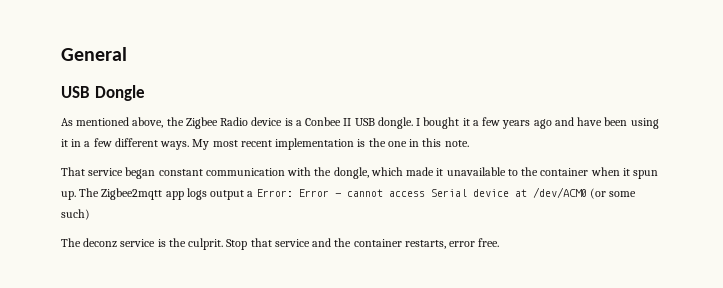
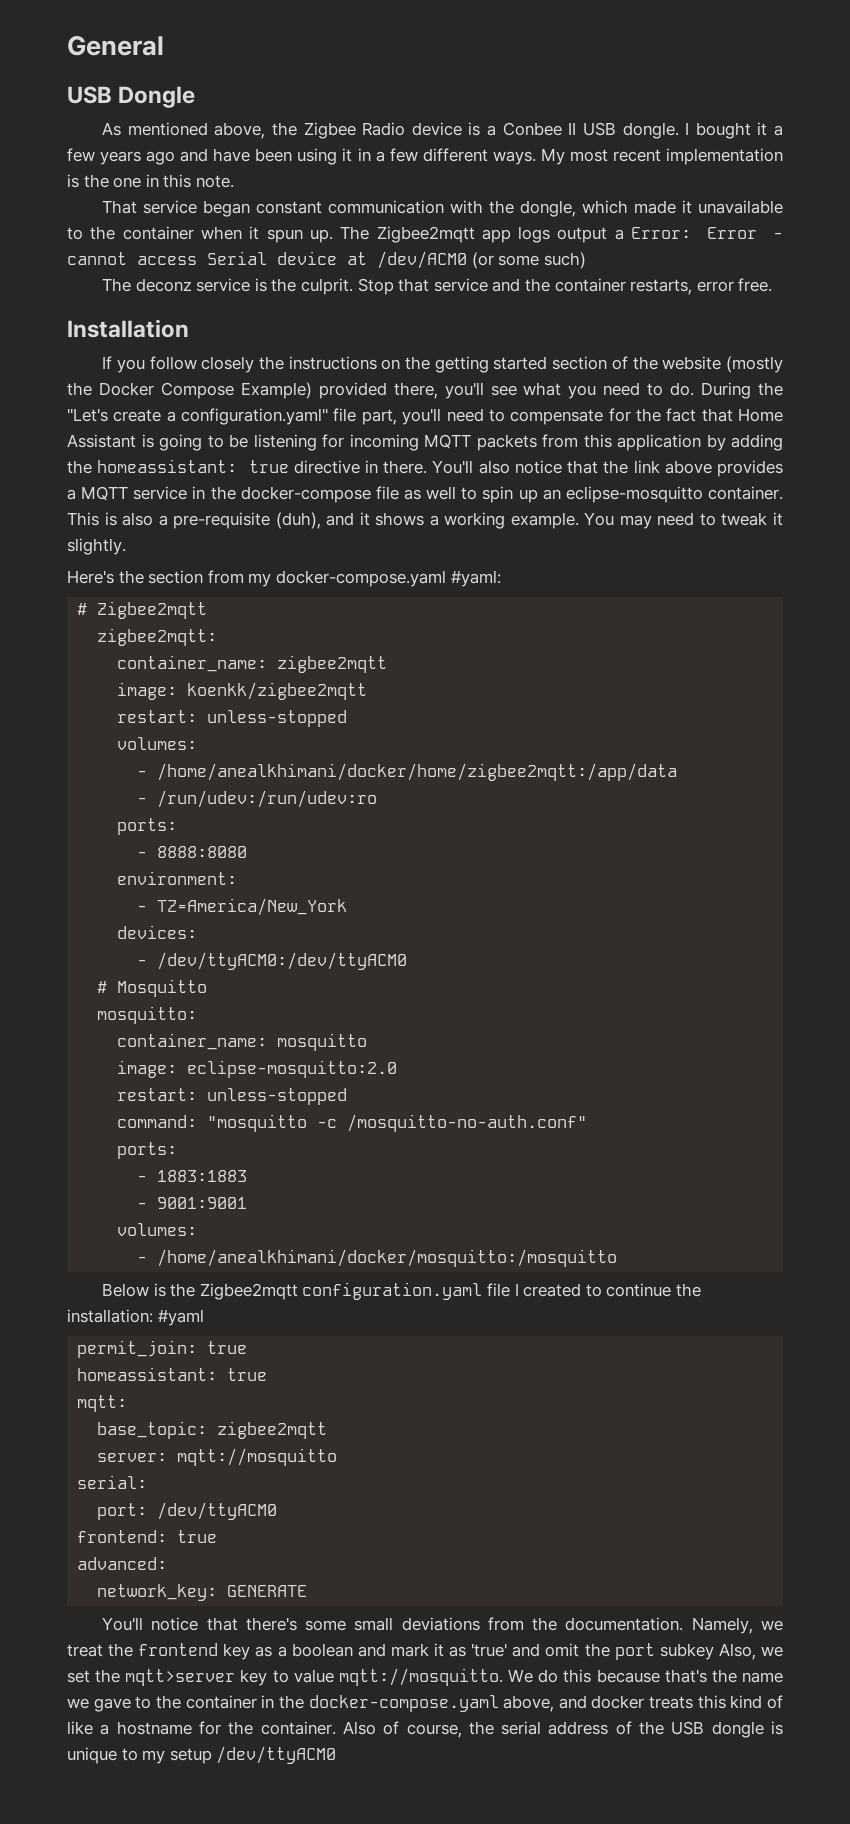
+ Installation
+ If you follow closely the instructions on the getting started section of the website (mostly the Docker Compose Example) provided there, you'll see what you need to do. During the "Let's create a configuration.yaml" file part, you'll need to compensate for the fact that Home Assistant is going to be listening for incoming MQTT packets from this application by adding the homeassistant: true directive in there. You'll also notice that the link above provides a MQTT service in the docker-compose file as well to spin up an eclipse-mosquitto container. This is also a pre-requisite (duh), and it shows a working example. You may need to tweak it slightly.
+ Here's the section from my docker-compose.yaml #yaml:
+ # Zigbee2mqtt
+ zigbee2mqtt:
+ container_name: zigbee2mqtt
+ image: koenkk/zigbee2mqtt
+ restart: unless-stopped
+ volumes:
+ - /home/anealkhimani/docker/home/zigbee2mqtt:/app/data
+ - /run/udev:/run/udev:ro
+ ports:
+ - 8888:8080
+ environment:
+ - TZ=America/New_York
+ devices:
+ - /dev/ttyACM0:/dev/ttyACM0
+ # Mosquitto
+ mosquitto:
+ container_name: mosquitto
+ image: eclipse-mosquitto:2.0
+ restart: unless-stopped
+ command: "mosquitto -c /mosquitto-no-auth.conf"
+ ports:
+ - 1883:1883
+ - 9001:9001
+ volumes:
+ - /home/anealkhimani/docker/mosquitto:/mosquitto
+ Below is the Zigbee2mqtt configuration.yaml file I created to continue the installation: #yaml
+ permit_join: true
+ homeassistant: true
+ mqtt:
+ base_topic: zigbee2mqtt
+ server: mqtt://mosquitto
+ serial:
+ port: /dev/ttyACM0
+ frontend: true
+ advanced:
+ network_key: GENERATE
+ You'll notice that there's some small deviations from the documentation. Namely, we treat the frontend key as a boolean and mark it as 'true' and omit the port subkey Also, we set the mqtt>server key to value mqtt://mosquitto. We do this because that's the name we gave to the container in the docker-compose.yaml above, and docker treats this kind of like a hostname for the container. Also of course, the serial address of the USB dongle is unique to my setup /dev/ttyACM0

